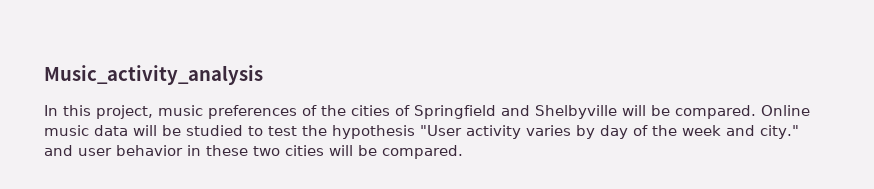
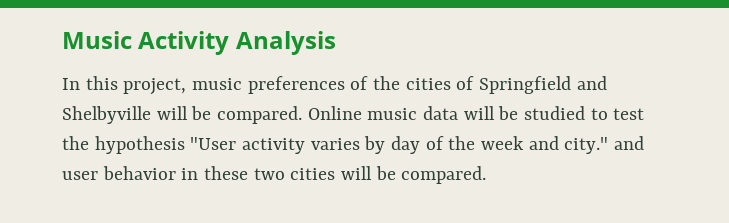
- Music_activity_analysis
+ Music Activity Analysis

